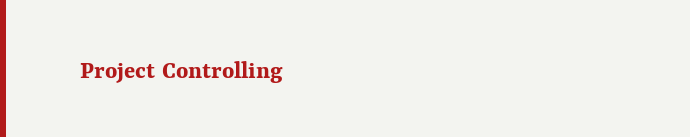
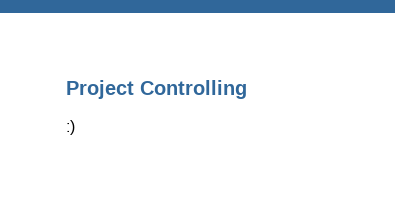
+ :)

